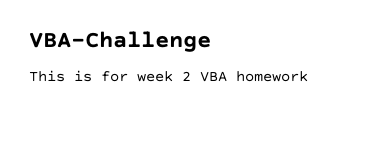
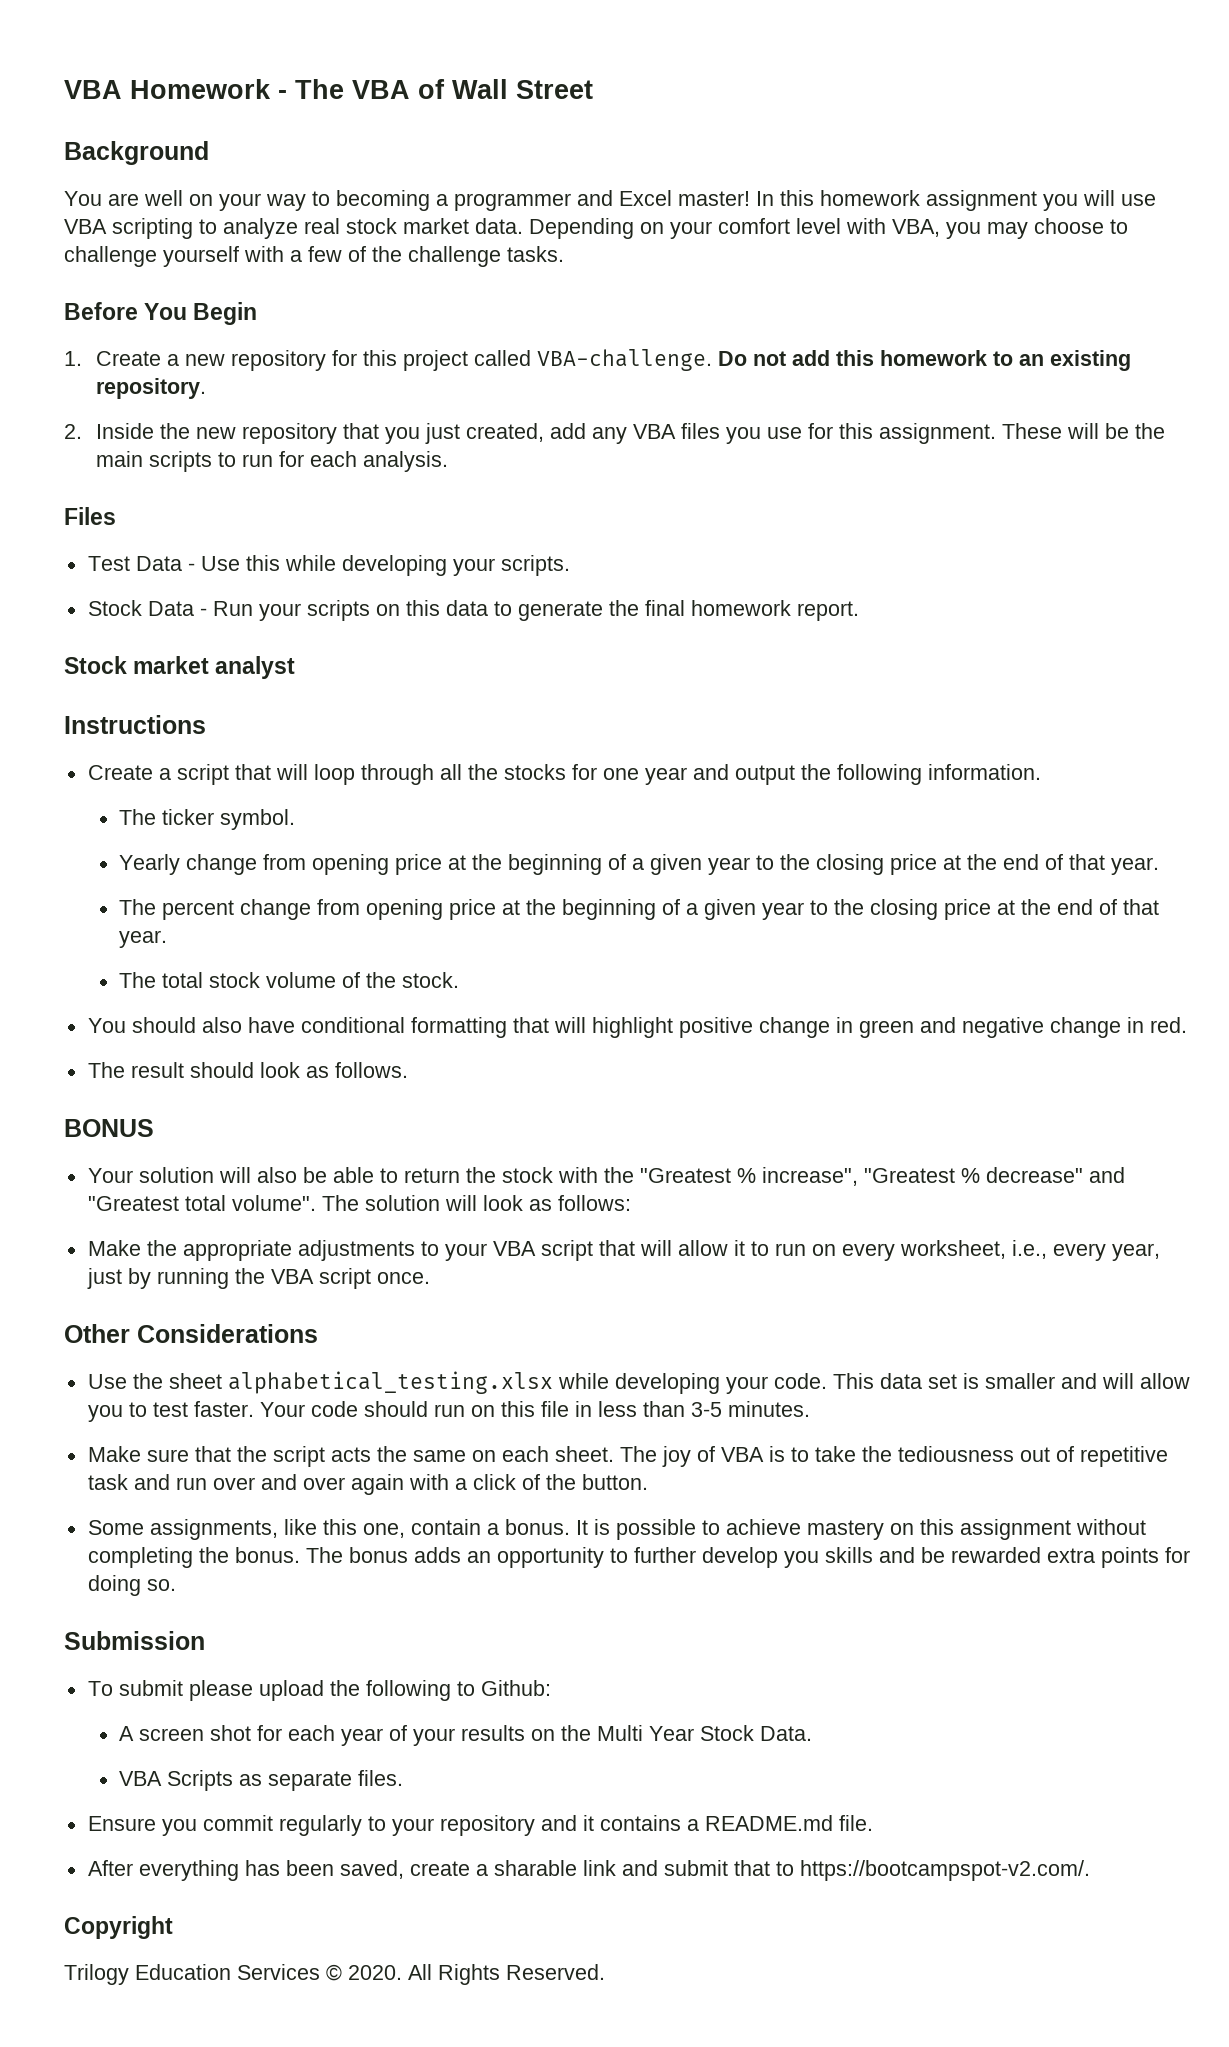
- VBA-Challenge
- This is for week 2 VBA homework
+ VBA Homework - The VBA of Wall Street
+ Background
+ You are well on your way to becoming a programmer and Excel master! In this homework assignment you will use VBA scripting to analyze real stock market data. Depending on your comfort level with VBA, you may choose to challenge yourself with a few of the challenge tasks.
+ Before You Begin
+ 1. Create a new repository for this project called VBA-challenge. Do not add this homework to an existing repository.
+ 2. Inside the new repository that you just created, add any VBA files you use for this assignment. These will be the main scripts to run for each analysis.
+ Files
+ Test Data - Use this while developing your scripts.
+ Stock Data - Run your scripts on this data to generate the final homework report.
+ Stock market analyst
+ Instructions
+ Create a script that will loop through all the stocks for one year and output the following information.
+ The ticker symbol.
+ Yearly change from opening price at the beginning of a given year to the closing price at the end of that year.
+ The percent change from opening price at the beginning of a given year to the closing price at the end of that year.
+ The total stock volume of the stock.
+ You should also have conditional formatting that will highlight positive change in green and negative change in red.
+ The result should look as follows.
+ BONUS
+ Your solution will also be able to return the stock with the "Greatest % increase", "Greatest % decrease" and "Greatest total volume". The solution will look as follows:
+ Make the appropriate adjustments to your VBA script that will allow it to run on every worksheet, i.e., every year, just by running the VBA script once.
+ Other Considerations
+ Use the sheet alphabetical_testing.xlsx while developing your code. This data set is smaller and will allow you to test faster. Your code should run on this file in less than 3-5 minutes.
+ Make sure that the script acts the same on each sheet. The joy of VBA is to take the tediousness out of repetitive task and run over and over again with a click of the button.
+ Some assignments, like this one, contain a bonus. It is possible to achieve mastery on this assignment without completing the bonus. The bonus adds an opportunity to further develop you skills and be rewarded extra points for doing so.
+ Submission
+ To submit please upload the following to Github:
+ A screen shot for each year of your results on the Multi Year Stock Data.
+ VBA Scripts as separate files.
+ Ensure you commit regularly to your repository and it contains a README.md file.
+ After everything has been saved, create a sharable link and submit that to https://bootcampspot-v2.com/.
+ Copyright
+ Trilogy Education Services © 2020. All Rights Reserved.

